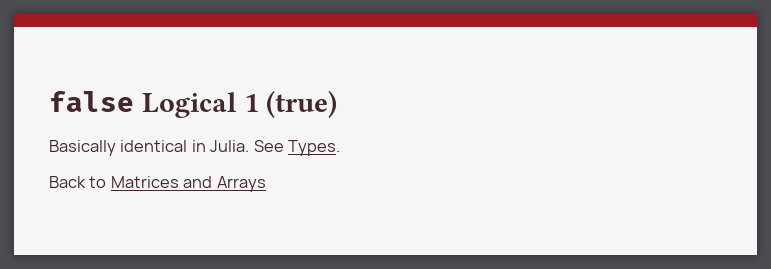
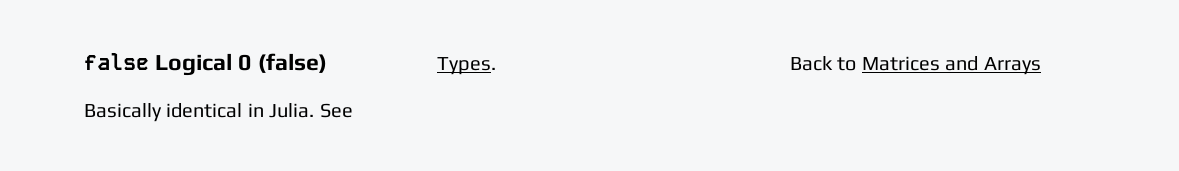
- false Logical 1 (true)
+ false Logical 0 (false)

